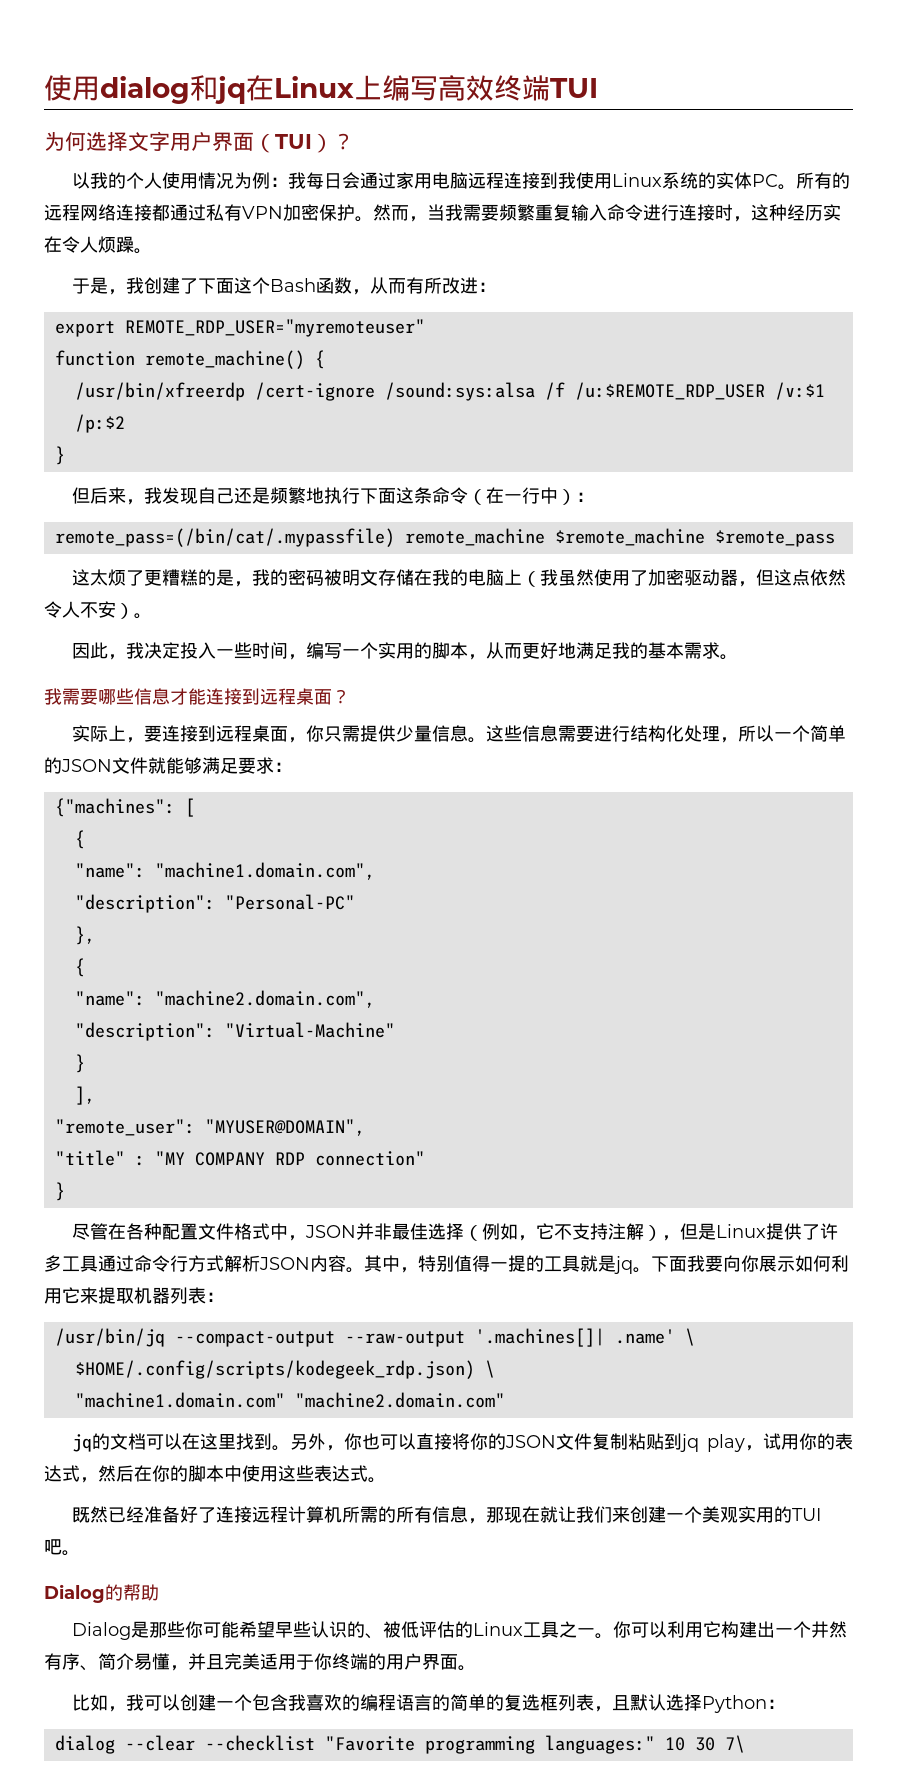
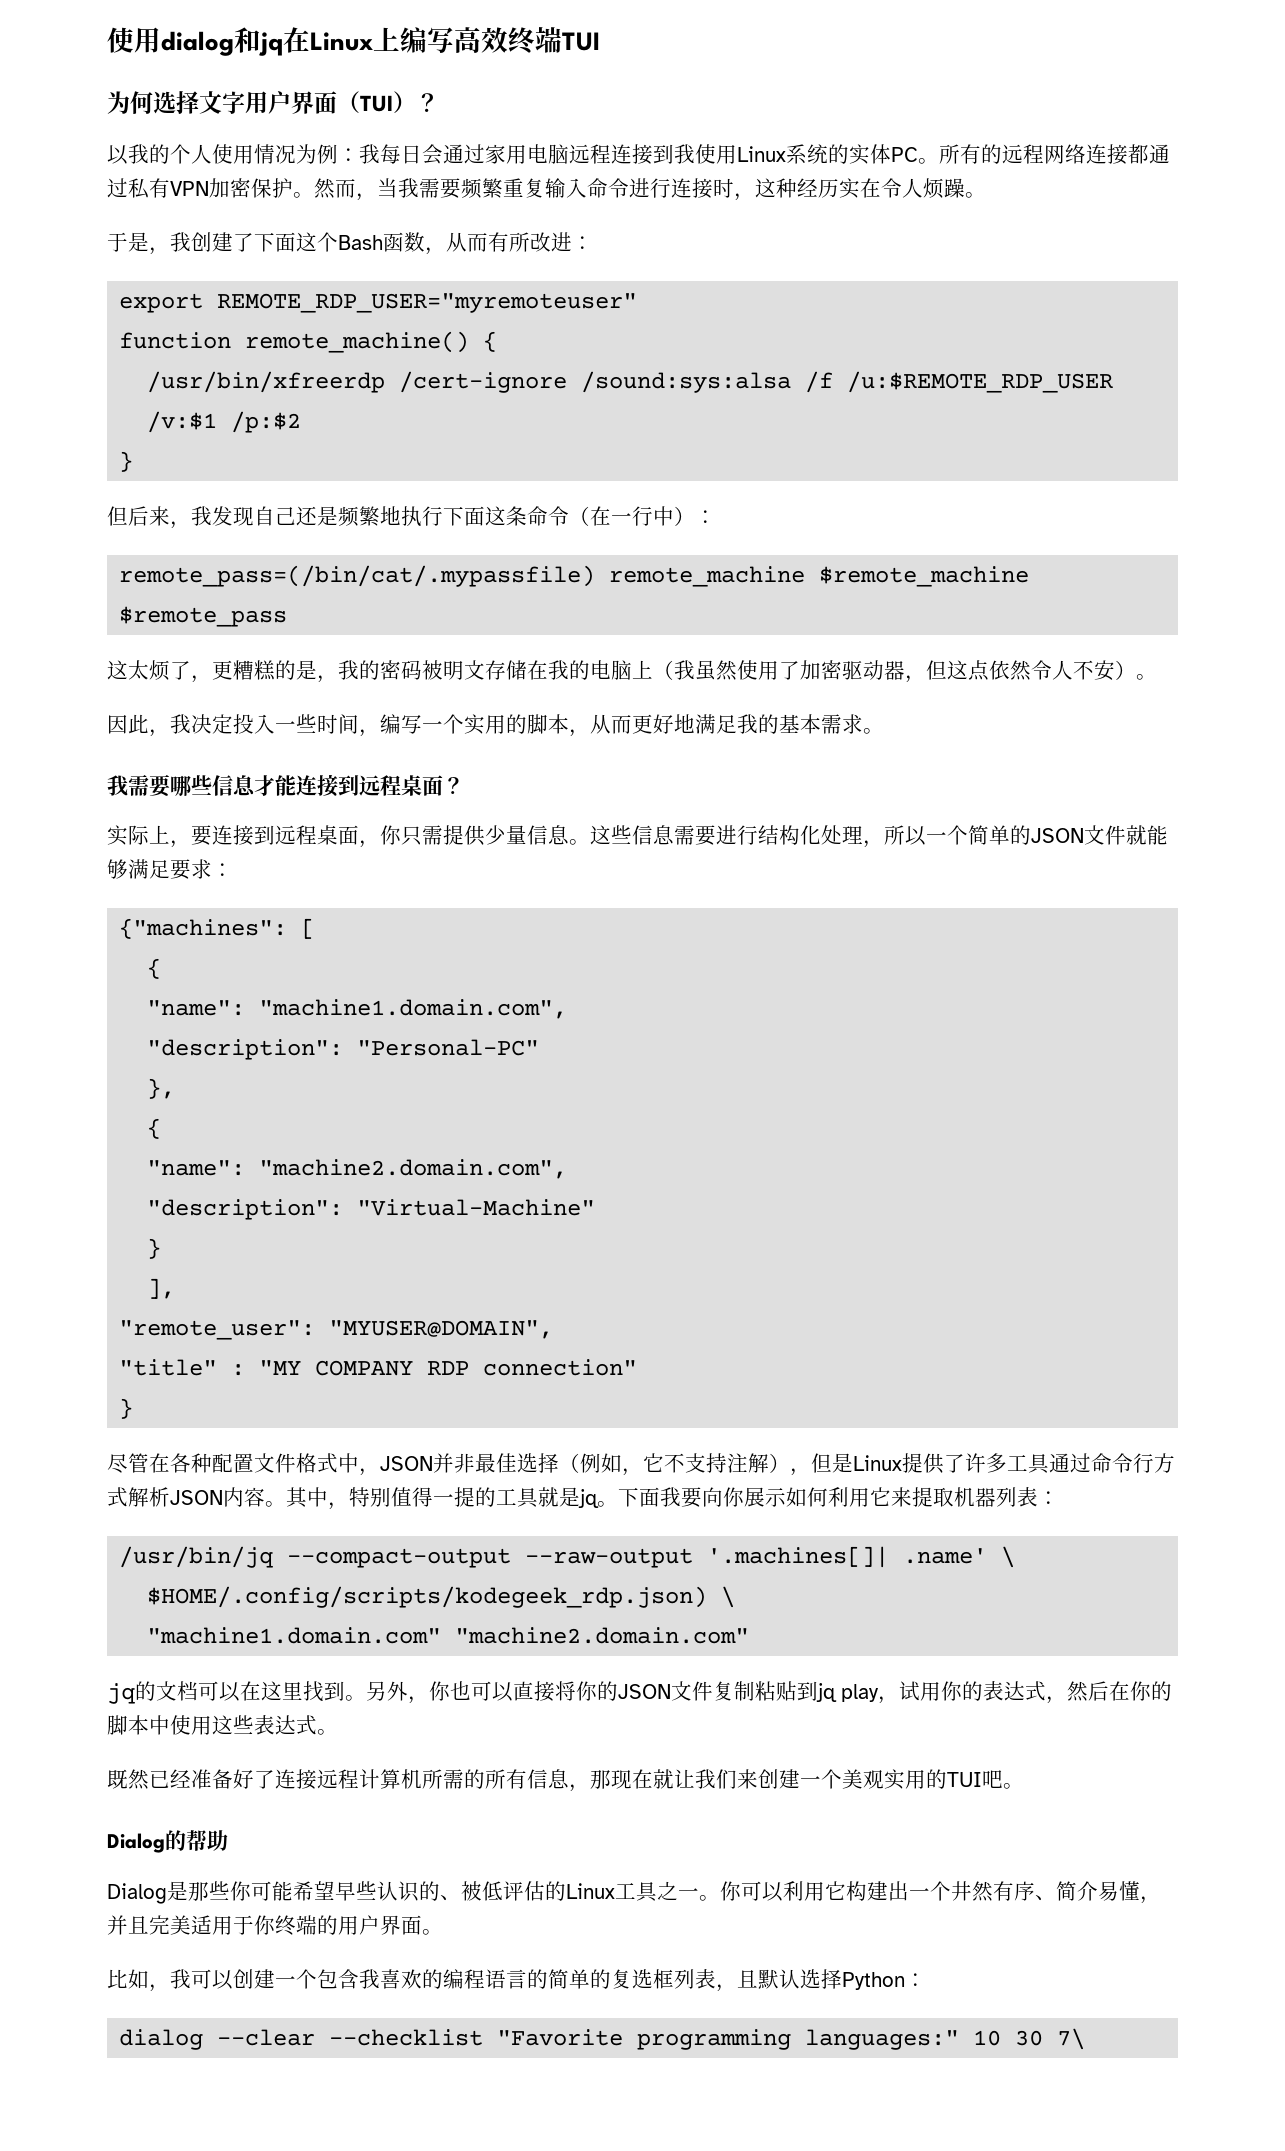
- 这太烦了更糟糕的是，我的密码被明文存储在我的电脑上（我虽然使用了加密驱动器，但这点依然令人不安）。
+ 这太烦了，更糟糕的是，我的密码被明文存储在我的电脑上（我虽然使用了加密驱动器，但这点依然令人不安）。

